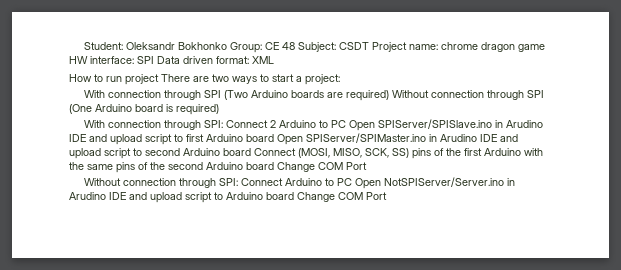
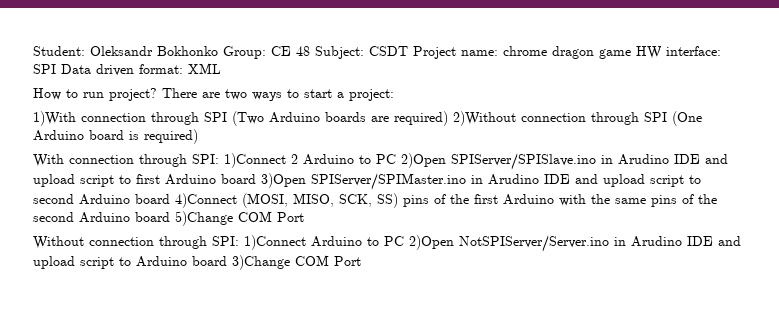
- How to run project There are two ways to start a project:
+ How to run project? There are two ways to start a project:
- With connection through SPI (Two Arduino boards are required) Without connection through SPI (One Arduino board is required)
+ 1)With connection through SPI (Two Arduino boards are required) 2)Without connection through SPI (One Arduino board is required)
- With connection through SPI: Connect 2 Arduino to PC Open SPIServer/SPISlave.ino in Arudino IDE and upload script to first Arduino board Open SPIServer/SPIMaster.ino in Arudino IDE and upload script to second Arduino board Connect (MOSI, MISO, SCK, SS) pins of the first Arduino with the same pins of the second Arduino board Change COM Port
+ With connection through SPI: 1)Connect 2 Arduino to PC 2)Open SPIServer/SPISlave.ino in Arudino IDE and upload script to first Arduino board 3)Open SPIServer/SPIMaster.ino in Arudino IDE and upload script to second Arduino board 4)Connect (MOSI, MISO, SCK, SS) pins of the first Arduino with the same pins of the second Arduino board 5)Change COM Port
- Without connection through SPI: Connect Arduino to PC Open NotSPIServer/Server.ino in Arudino IDE and upload script to Arduino board Change COM Port
+ Without connection through SPI: 1)Connect Arduino to PC 2)Open NotSPIServer/Server.ino in Arudino IDE and upload script to Arduino board 3)Change COM Port

